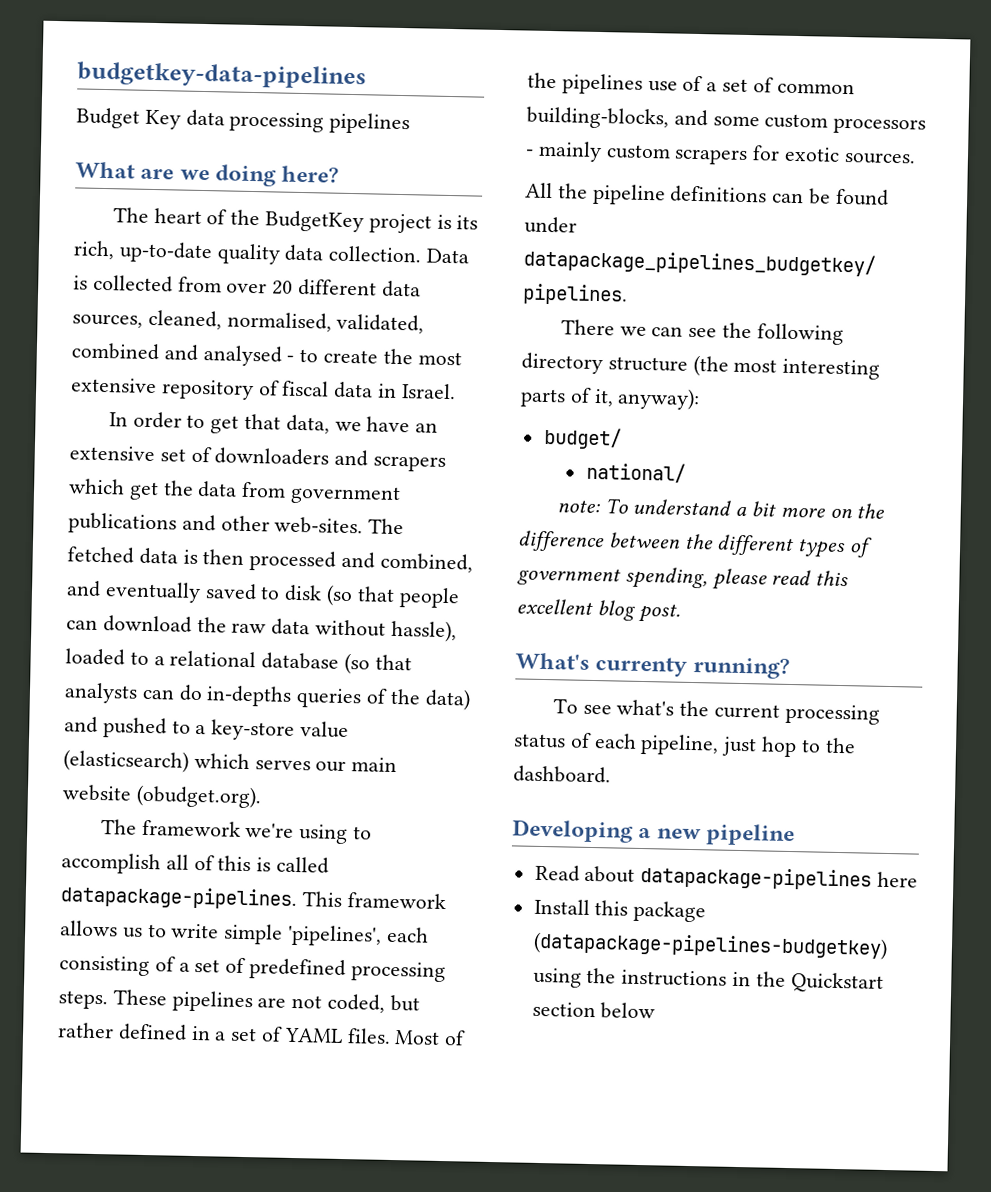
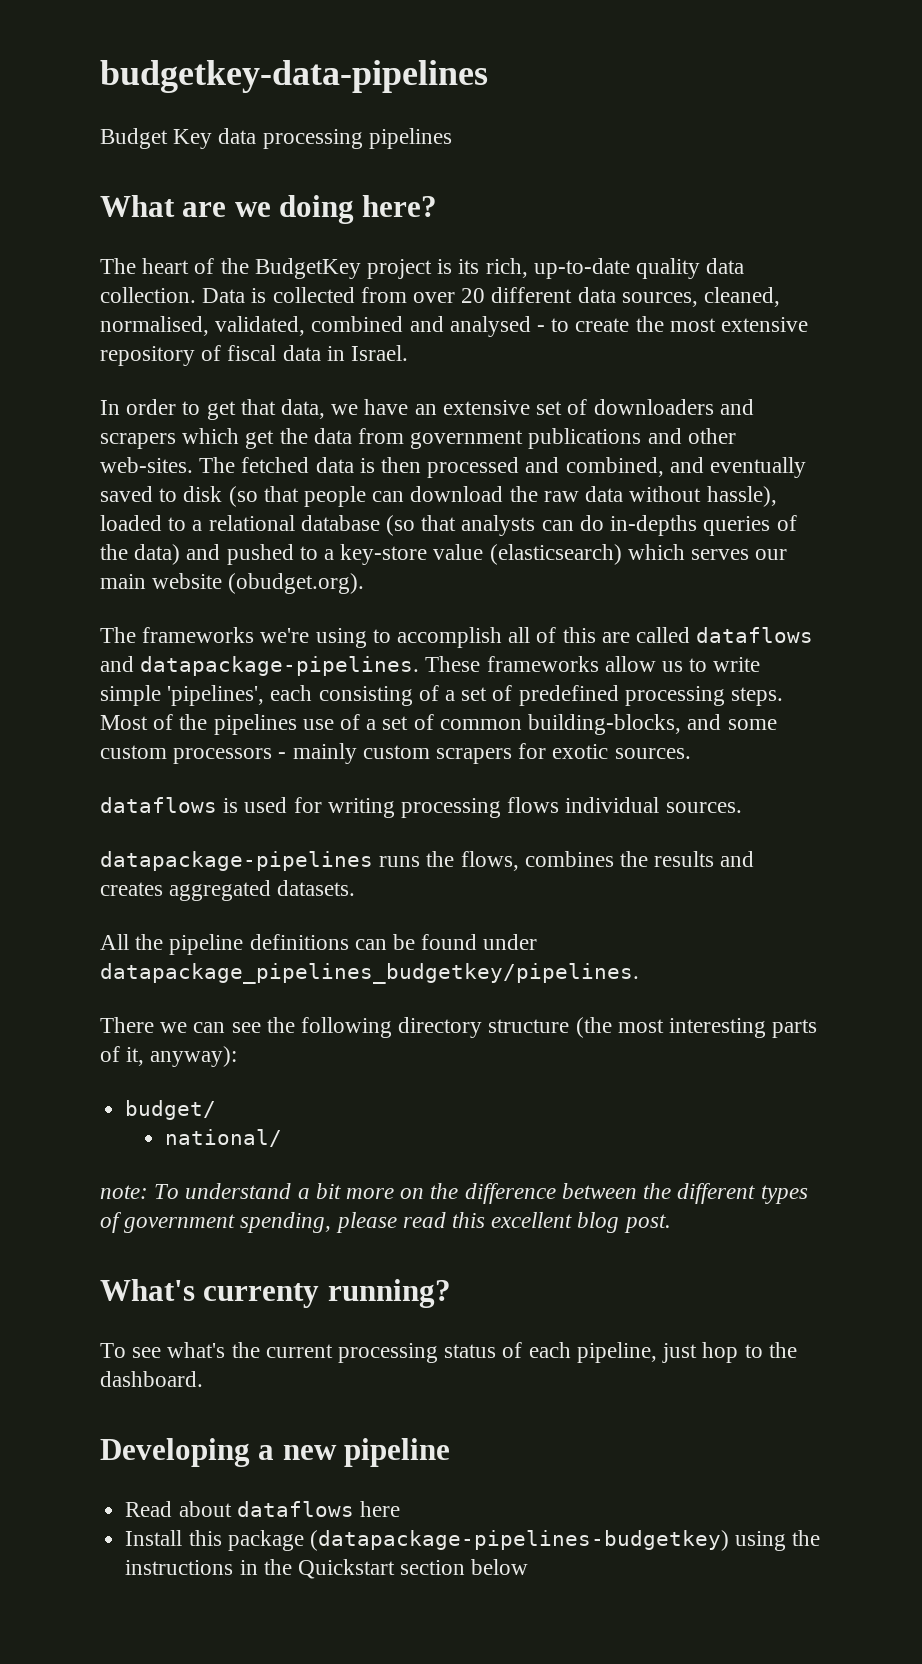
- The framework we're using to accomplish all of this is called datapackage-pipelines. This framework allows us to write simple 'pipelines', each consisting of a set of predefined processing steps.
+ The frameworks we're using to accomplish all of this are called dataflows and datapackage-pipelines. These frameworks allow us to write simple 'pipelines', each consisting of a set of predefined processing steps.
- These pipelines are not coded, but rather defined in a set of YAML files.
+ dataflows is used for writing processing flows individual sources.
+ datapackage-pipelines runs the flows, combines the results and creates aggregated datasets.
- Read about datapackage-pipelines here
+ Read about dataflows here

